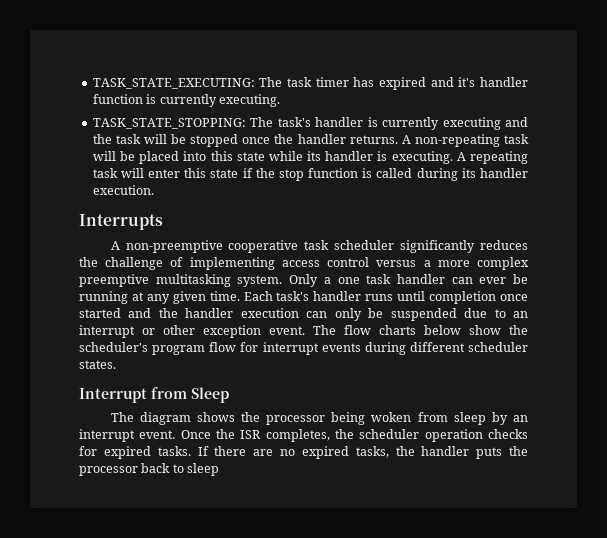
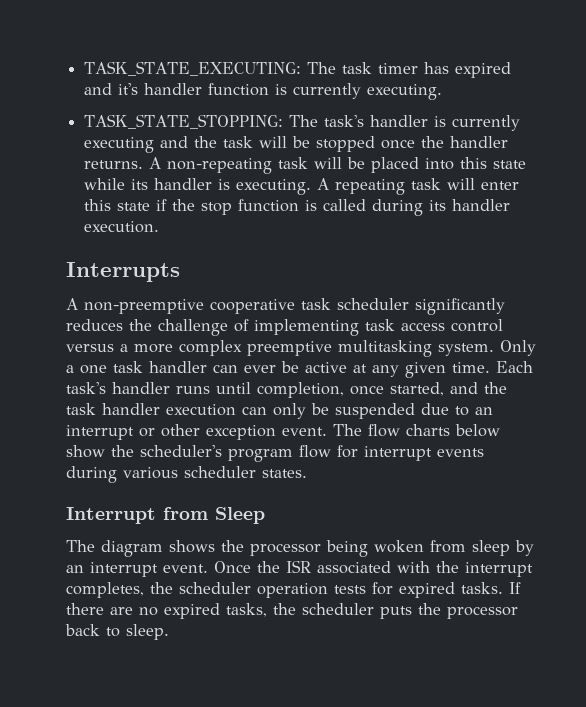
- A non-preemptive cooperative task scheduler significantly reduces the challenge of implementing access control versus a more complex preemptive multitasking system.
+ A non-preemptive cooperative task scheduler significantly reduces the challenge of implementing task access control versus a more complex preemptive multitasking system.
- Only a one task handler can ever be running at any given time.
+ Only a one task handler can ever be active at any given time.
- Each task's handler runs until completion once started and the handler execution can only be suspended due to an interrupt or other exception event.
+ Each task's handler runs until completion, once started, and the task handler execution can only be suspended due to an interrupt or other exception event.
- The flow charts below show the scheduler's program flow for interrupt events during different scheduler states.
+ The flow charts below show the scheduler's program flow for interrupt events during various scheduler states.
- Once the ISR completes, the scheduler operation checks for expired tasks.
+ Once the ISR associated with the interrupt completes, the scheduler operation tests for expired tasks.
- If there are no expired tasks, the handler puts the processor back to sleep
+ If there are no expired tasks, the scheduler puts the processor back to sleep.

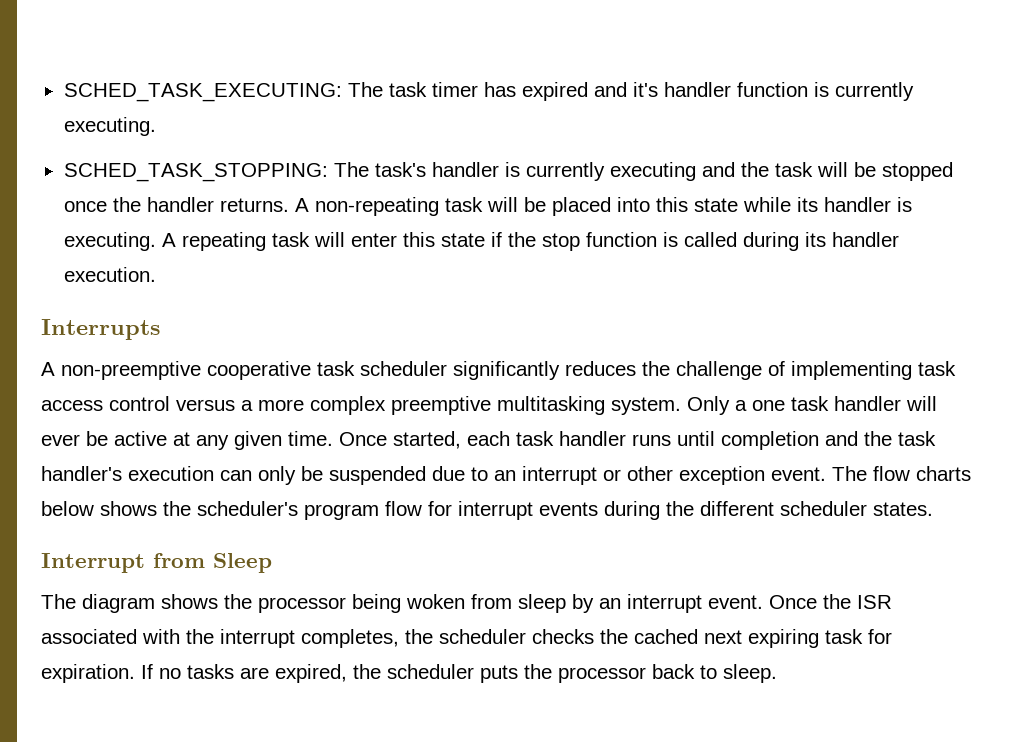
- TASK_STATE_EXECUTING: The task timer has expired and it's handler function is currently executing.
+ SCHED_TASK_EXECUTING: The task timer has expired and it's handler function is currently executing.
- TASK_STATE_STOPPING: The task's handler is currently executing and the task will be stopped once the handler returns.
+ SCHED_TASK_STOPPING: The task's handler is currently executing and the task will be stopped once the handler returns.
- Only a one task handler can ever be active at any given time.
+ Only a one task handler will ever be active at any given time.
- Each task's handler runs until completion, once started, and the task handler execution can only be suspended due to an interrupt or other exception event.
+ Once started, each task handler runs until completion and the task handler's execution can only be suspended due to an interrupt or other exception event.
- The flow charts below show the scheduler's program flow for interrupt events during various scheduler states.
+ The flow charts below shows the scheduler's program flow for interrupt events during the different scheduler states.
- Once the ISR associated with the interrupt completes, the scheduler operation tests for expired tasks. If there are no expired tasks, the scheduler puts the processor back to sleep.
+ Once the ISR associated with the interrupt completes, the scheduler checks the cached next expiring task for expiration. If no tasks are expired, the scheduler puts the processor back to sleep.

